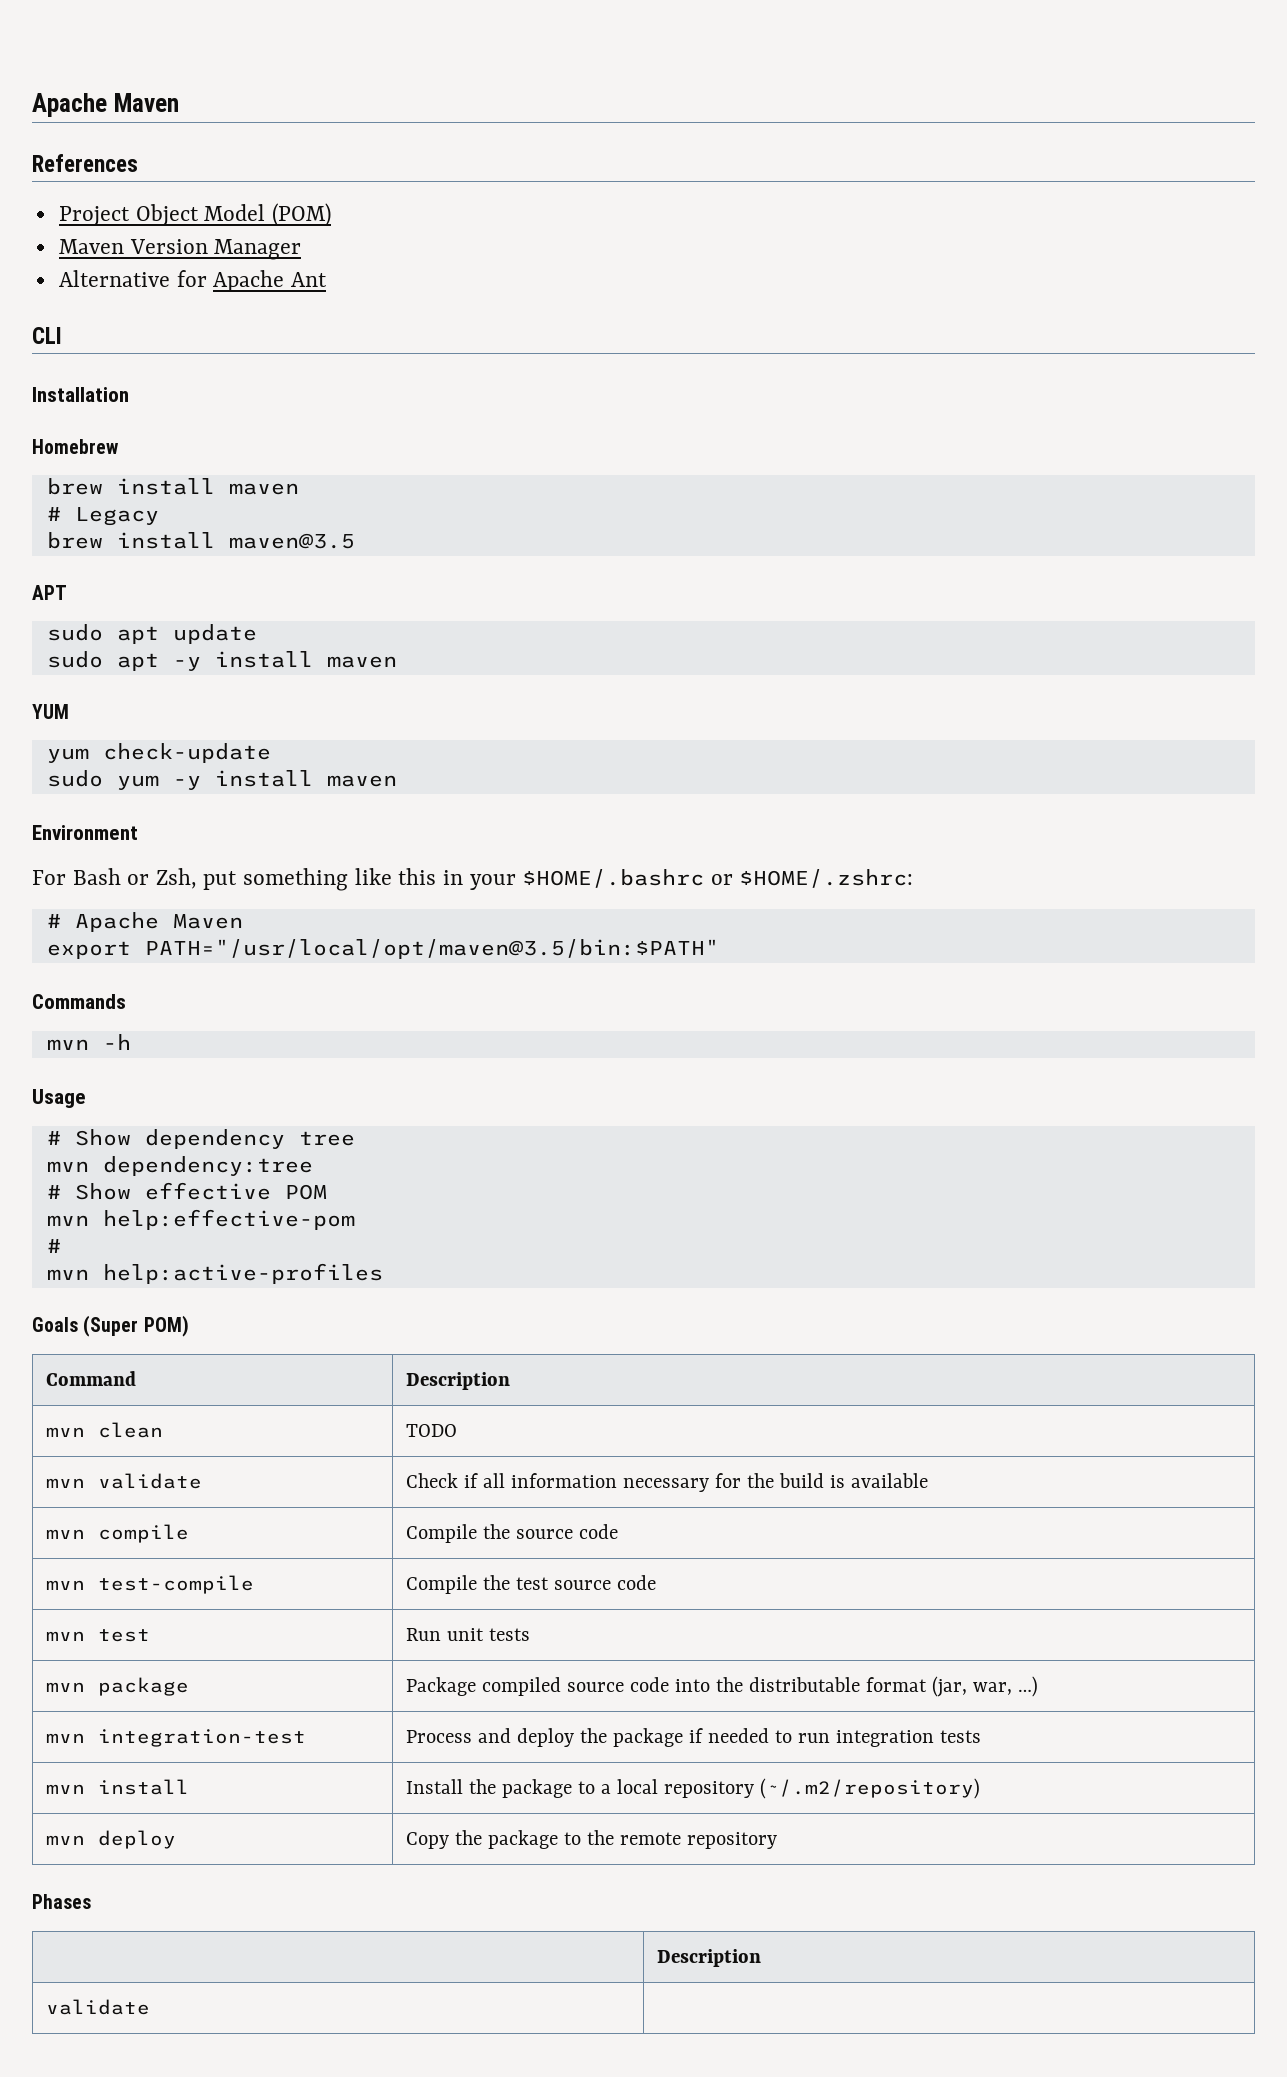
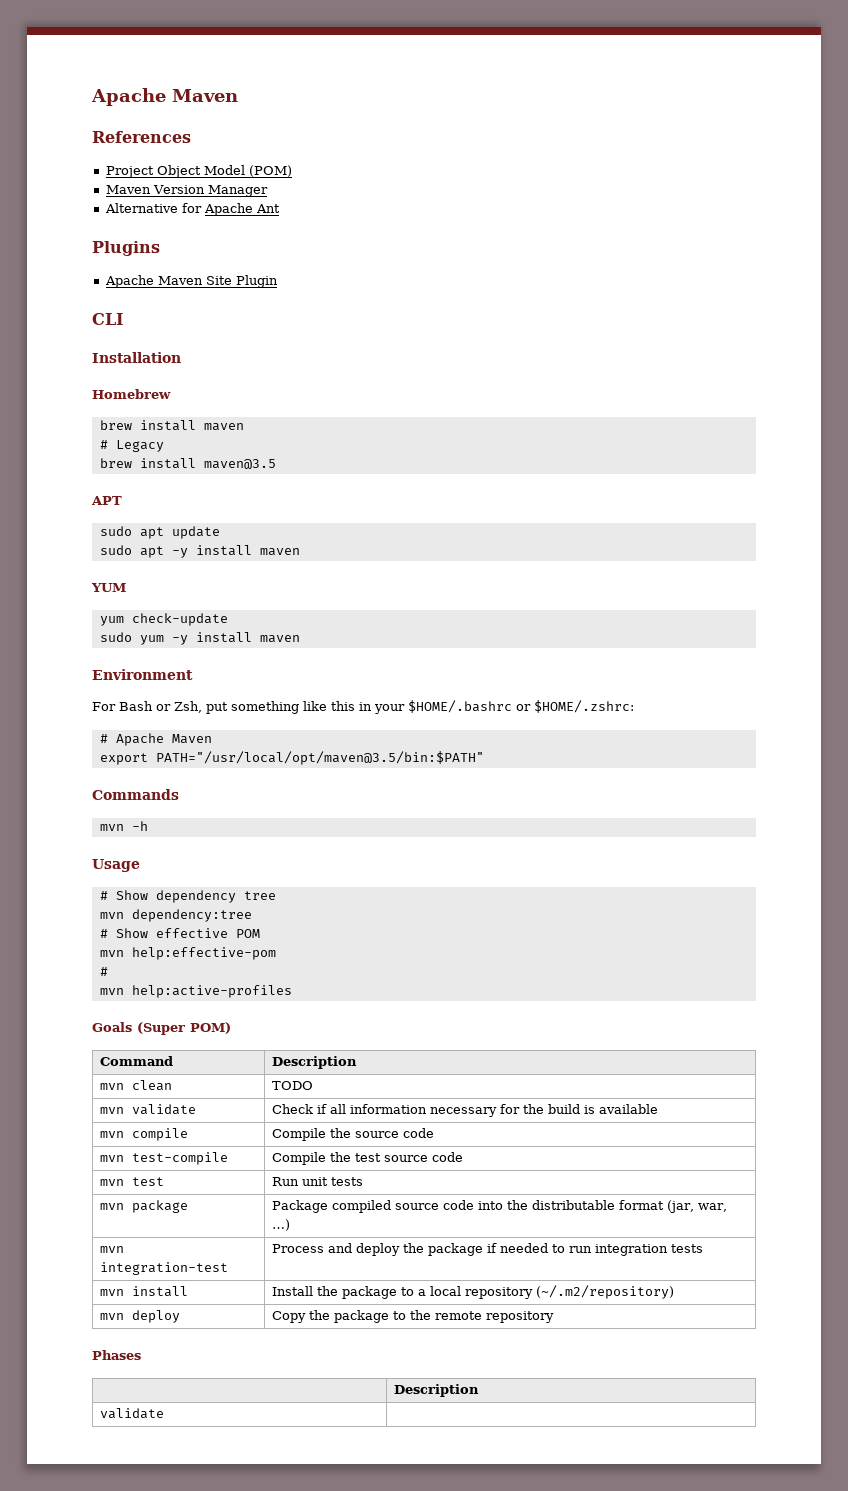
+ Plugins
+ Apache Maven Site Plugin

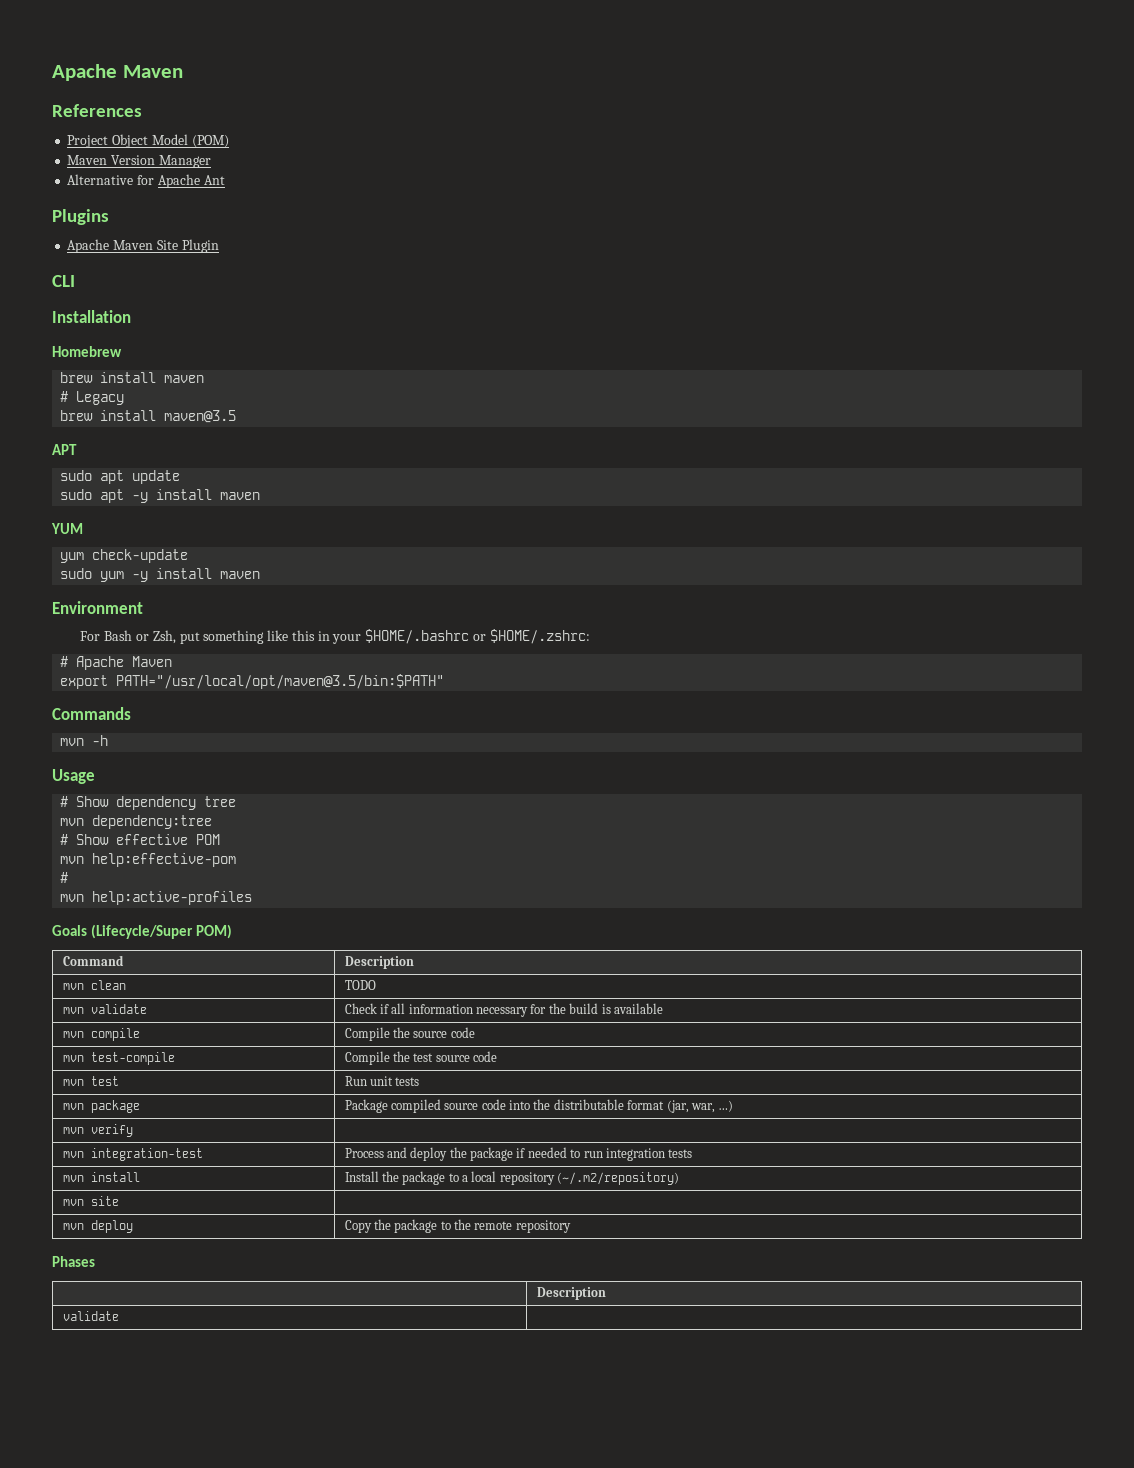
- Goals (Super POM)
+ Goals (Lifecycle/Super POM)
+ mvn verify |
+ mvn site |

